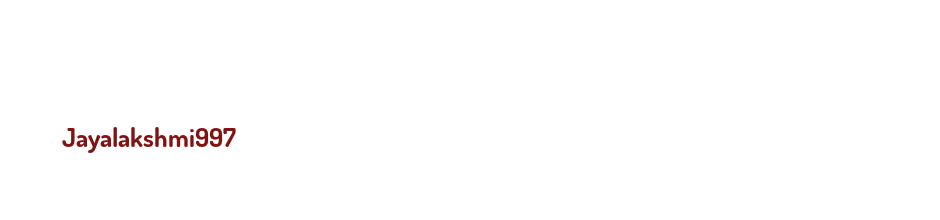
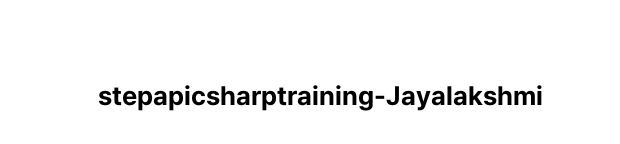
- Jayalakshmi997
+ stepapicsharptraining-Jayalakshmi

